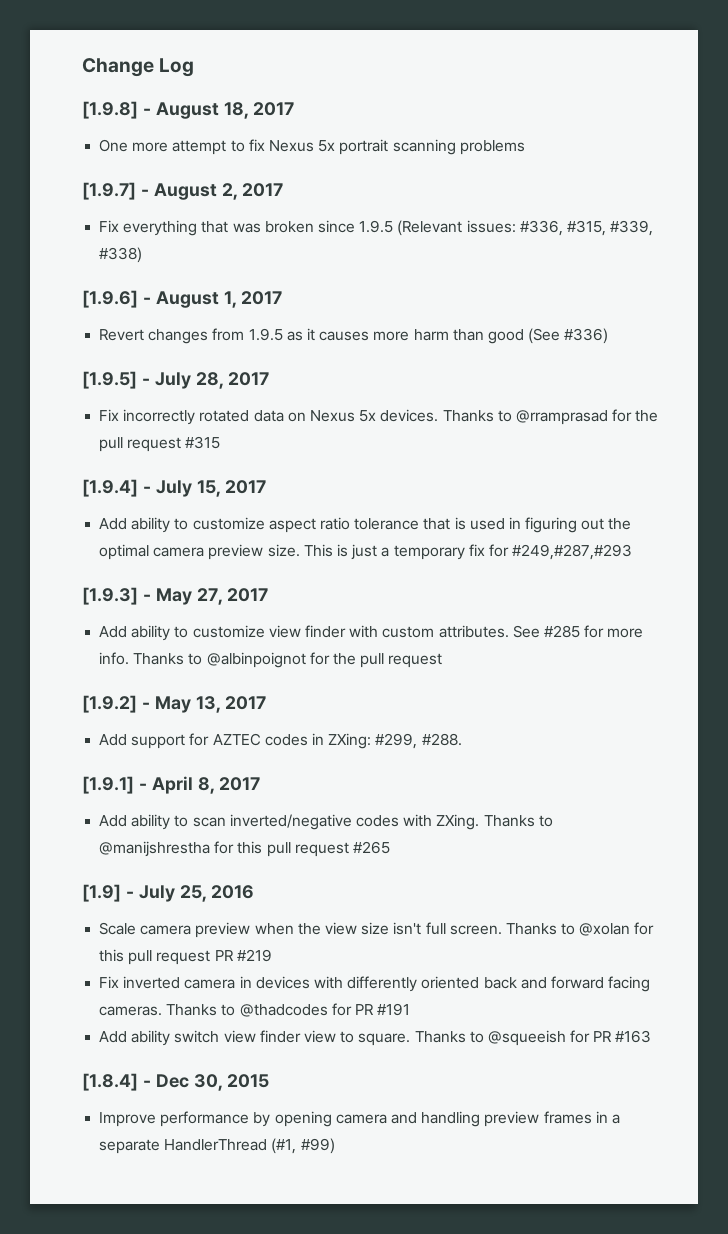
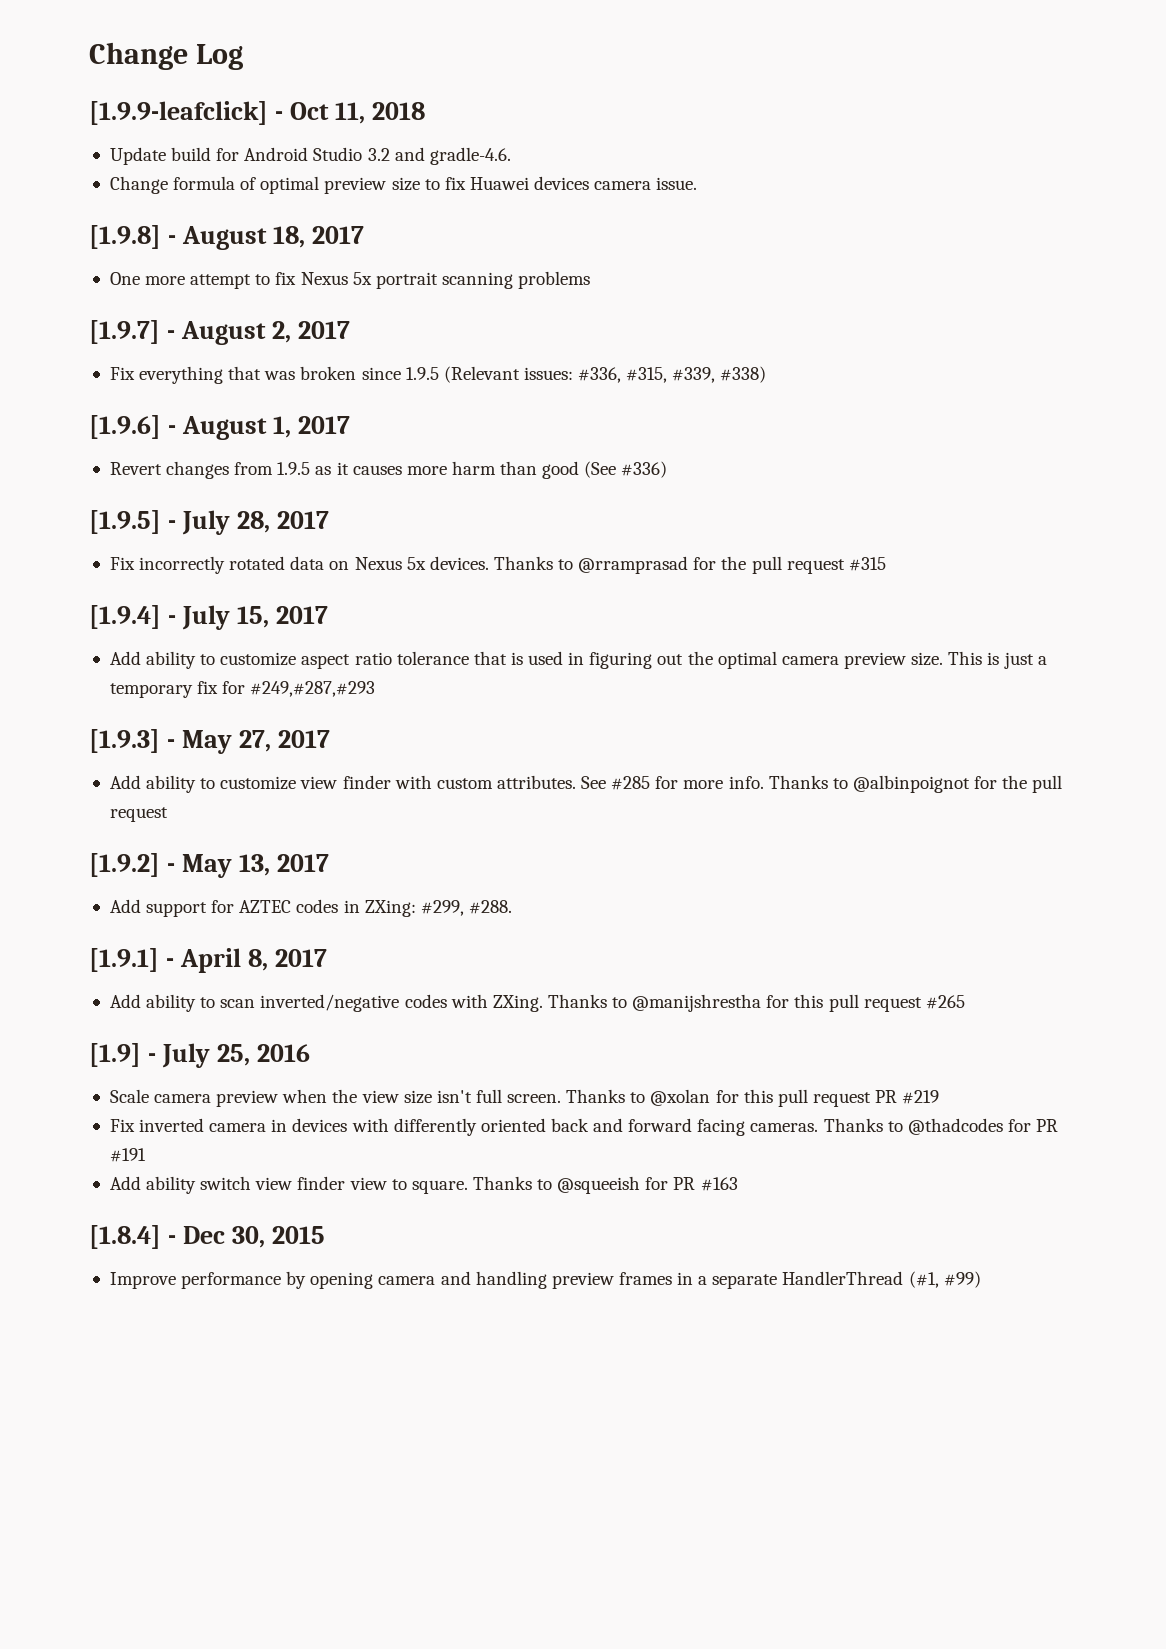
+ [1.9.9-leafclick] - Oct 11, 2018
+ Update build for Android Studio 3.2 and gradle-4.6.
+ Change formula of optimal preview size to fix Huawei devices camera issue.

